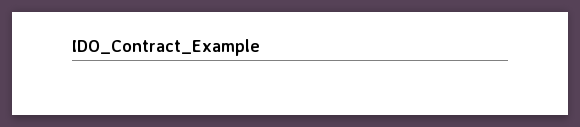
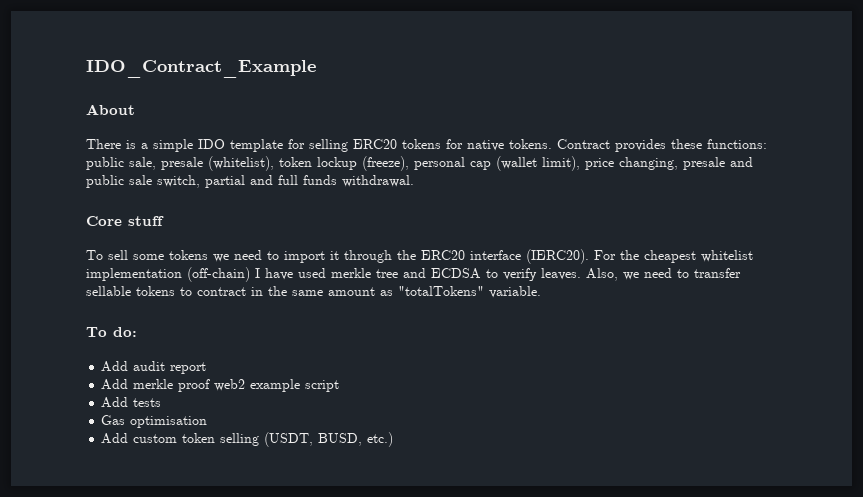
+ About
+ There is a simple IDO template for selling ERC20 tokens for native tokens. Contract provides these functions: public sale, presale (whitelist), token lockup (freeze), personal cap (wallet limit), price changing, presale and public sale switch, partial and full funds withdrawal.
+ Core stuff
+ To sell some tokens we need to import it through the ERC20 interface (IERC20). For the cheapest whitelist implementation (off-chain) I have used merkle tree and ECDSA to verify leaves. Also, we need to transfer sellable tokens to contract in the same amount as "totalTokens" variable.
+ To do:
+ Add audit report
+ Add merkle proof web2 example script
+ Add tests
+ Gas optimisation
+ Add custom token selling (USDT, BUSD, etc.)

